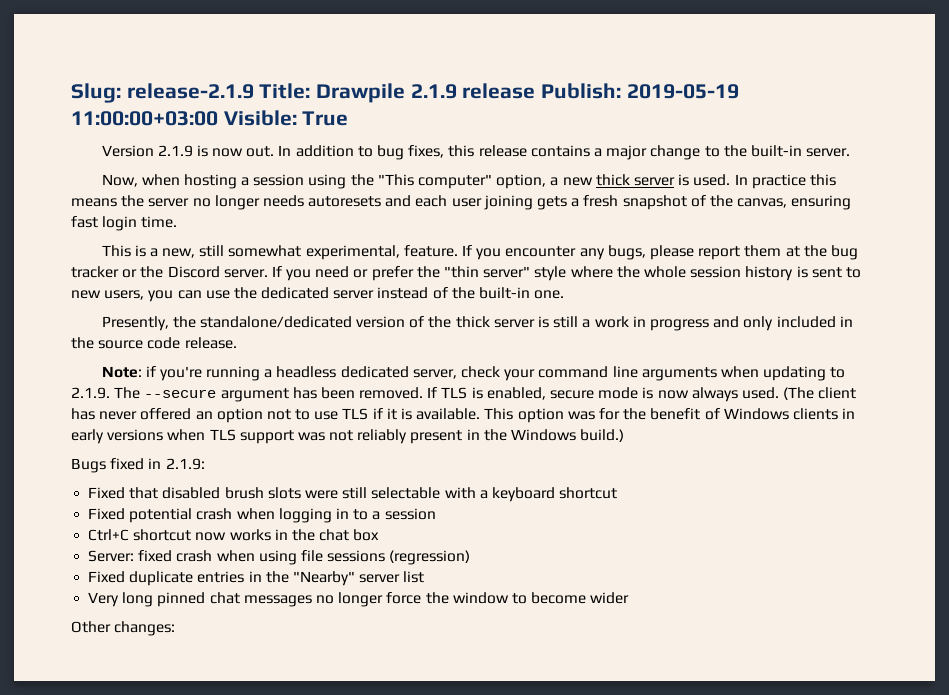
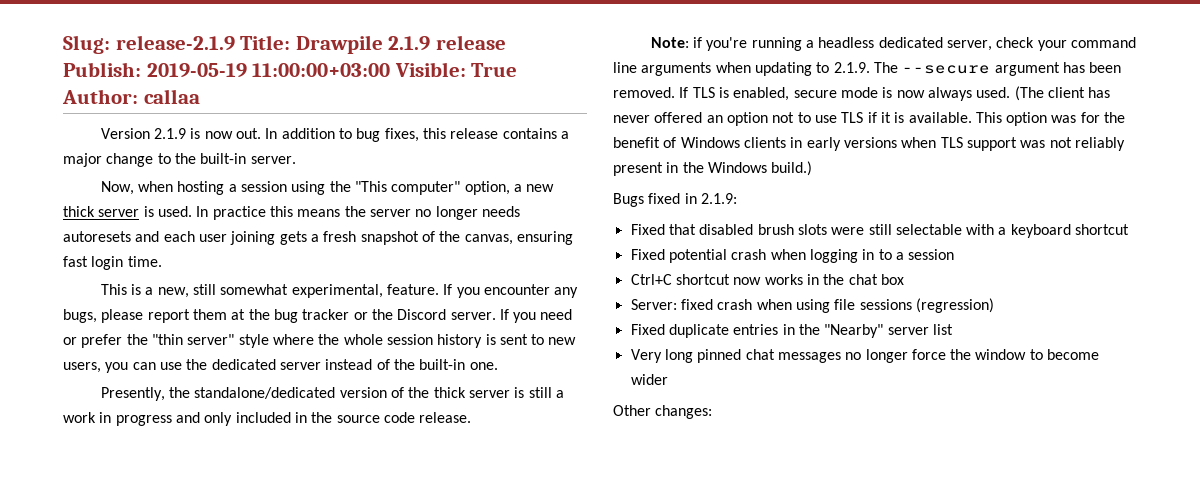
- Slug: release-2.1.9 Title: Drawpile 2.1.9 release Publish: 2019-05-19 11:00:00+03:00 Visible: True
+ Slug: release-2.1.9 Title: Drawpile 2.1.9 release Publish: 2019-05-19 11:00:00+03:00 Visible: True Author: callaa

